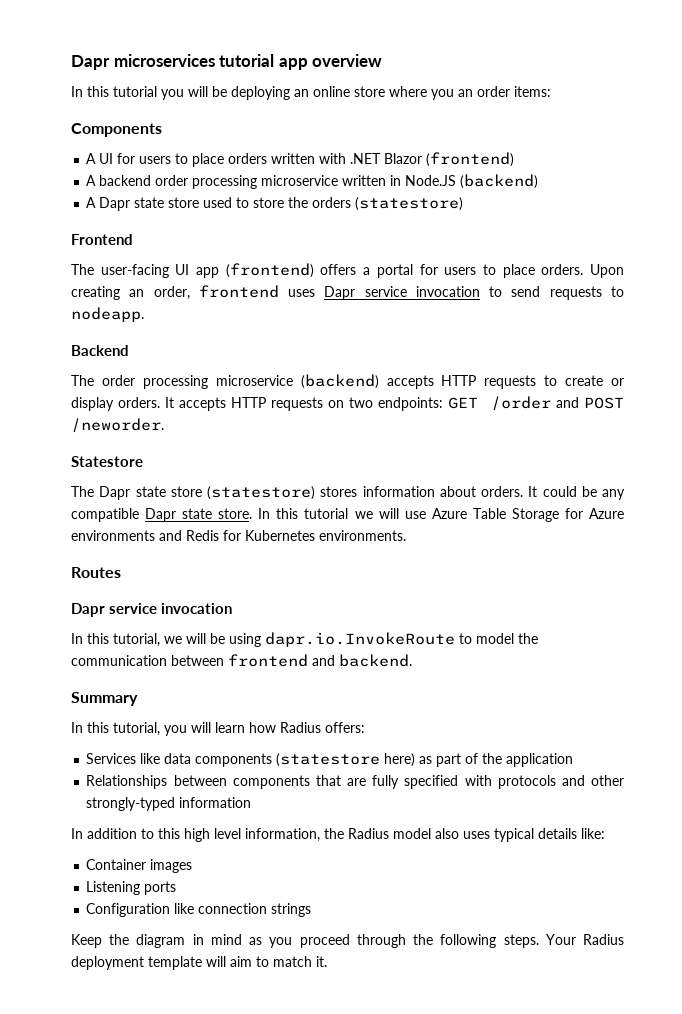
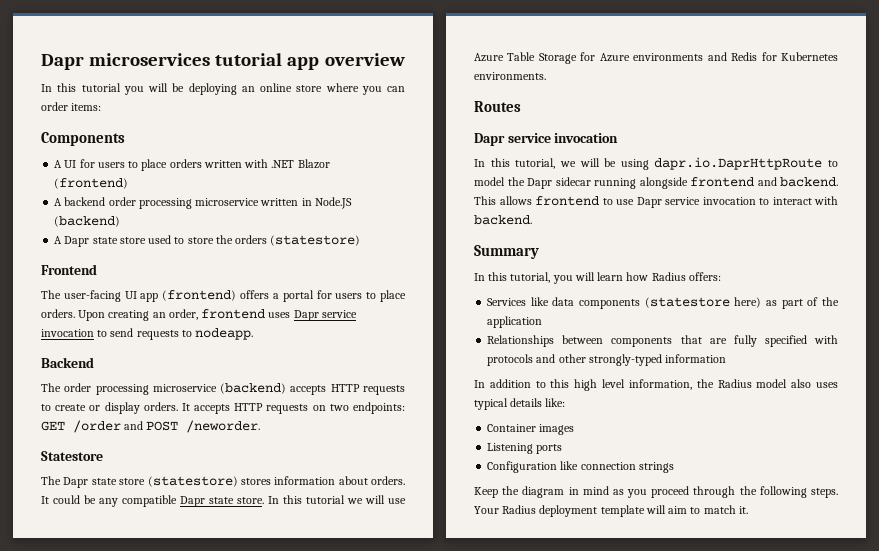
- In this tutorial you will be deploying an online store where you an order items:
+ In this tutorial you will be deploying an online store where you can order items:
- In this tutorial, we will be using dapr.io.InvokeRoute to model the communication between frontend and backend.
+ In this tutorial, we will be using dapr.io.DaprHttpRoute to model the Dapr sidecar running alongside frontend and backend. This allows frontend to use Dapr service invocation to interact with backend.

